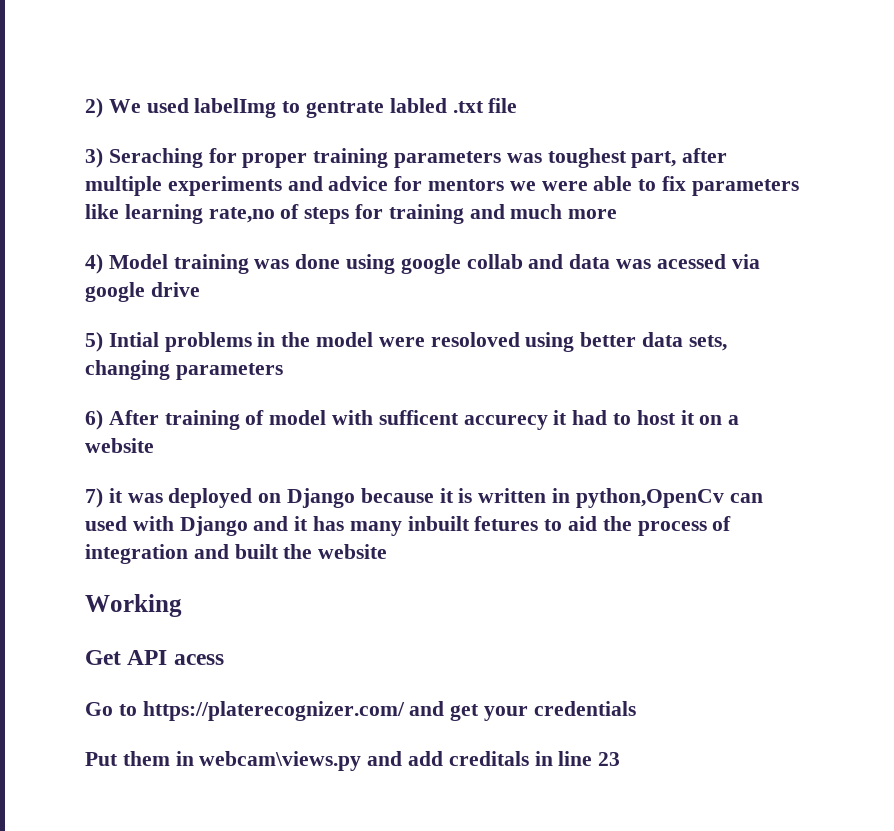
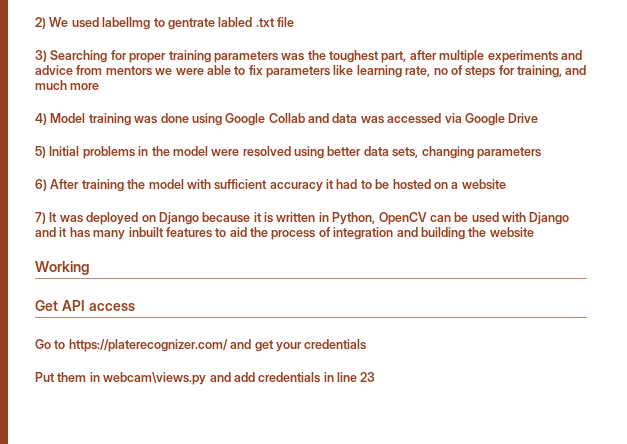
- 3) Seraching for proper training parameters was toughest part, after multiple experiments and advice for mentors we were able to fix parameters like learning rate,no of steps for training and much more
+ 3) Searching for proper training parameters was the toughest part, after multiple experiments and advice from mentors we were able to fix parameters like learning rate, no of steps for training, and much more
- 4) Model training was done using google collab and data was acessed via google drive
+ 4) Model training was done using Google Collab and data was accessed via Google Drive
- 5) Intial problems in the model were resoloved using better data sets, changing parameters
+ 5) Initial problems in the model were resolved using better data sets, changing parameters
- 6) After training of model with sufficent accurecy it had to host it on a website
+ 6) After training the model with sufficient accuracy it had to be hosted on a website
- 7) it was deployed on Django because it is written in python,OpenCv can used with Django and it has many inbuilt fetures to aid the process of integration and built the website
+ 7) It was deployed on Django because it is written in Python, OpenCV can be used with Django and it has many inbuilt features to aid the process of integration and building the website
- Get API acess
+ Get API access
- Put them in webcam\views.py and add creditals in line 23
+ Put them in webcam\views.py and add credentials in line 23

